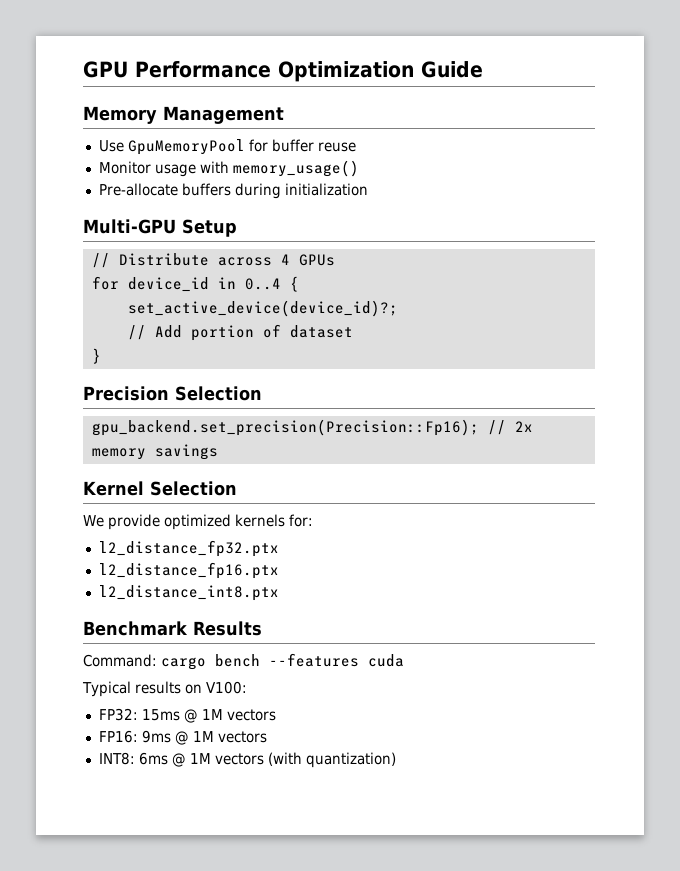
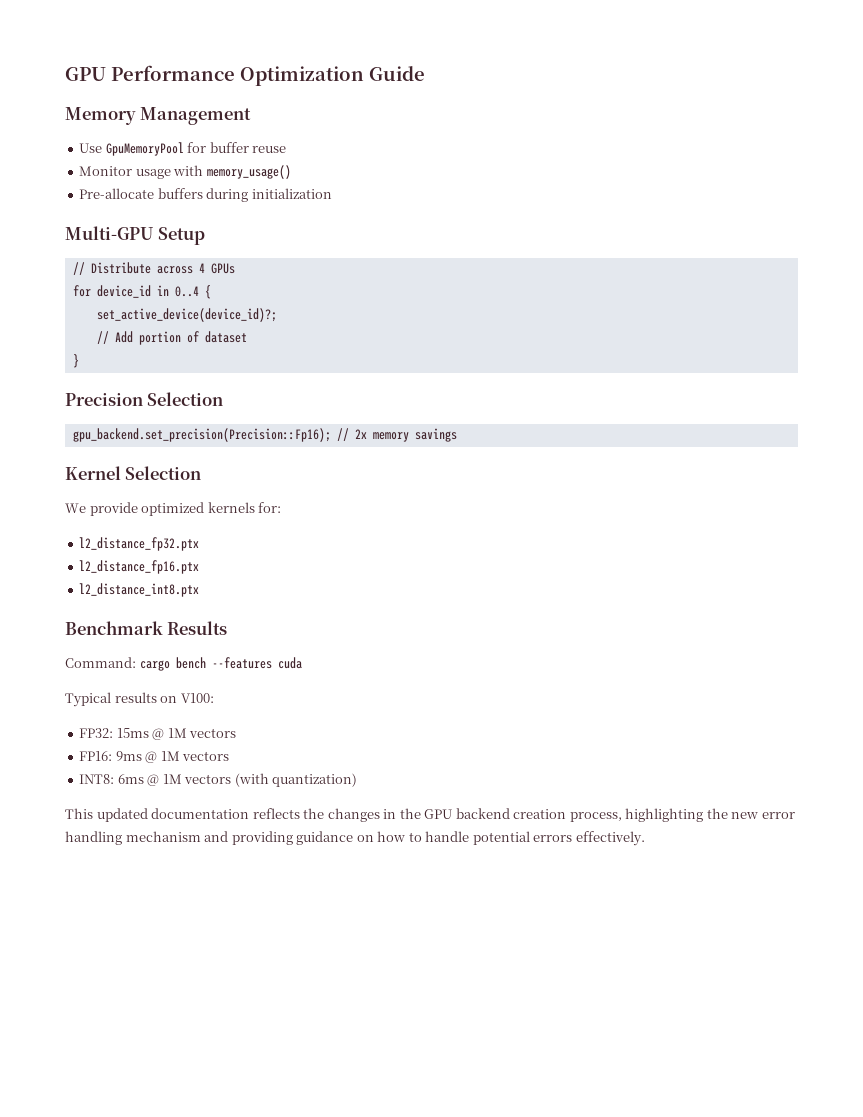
+ This updated documentation reflects the changes in the GPU backend creation process, highlighting the new error handling mechanism and providing guidance on how to handle potential errors effectively.

